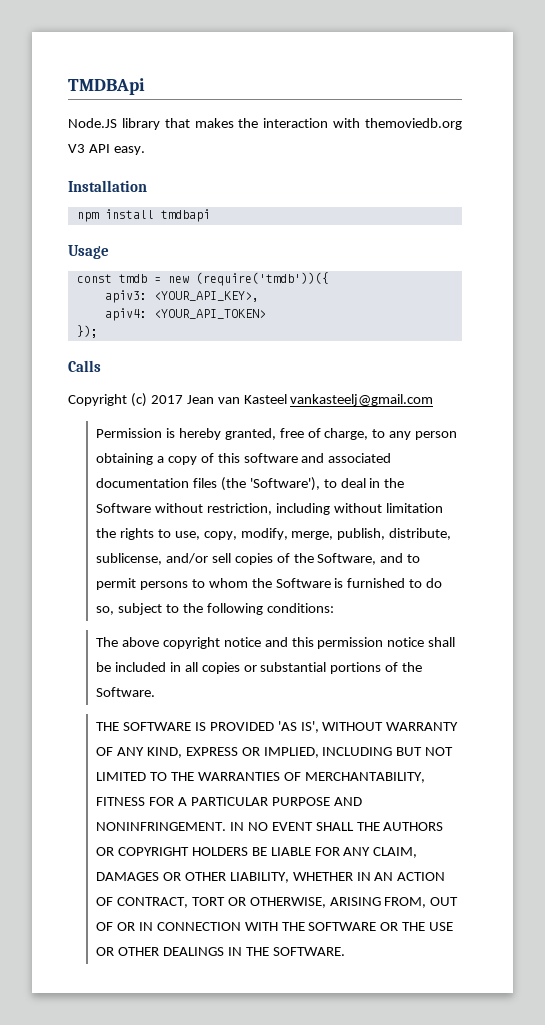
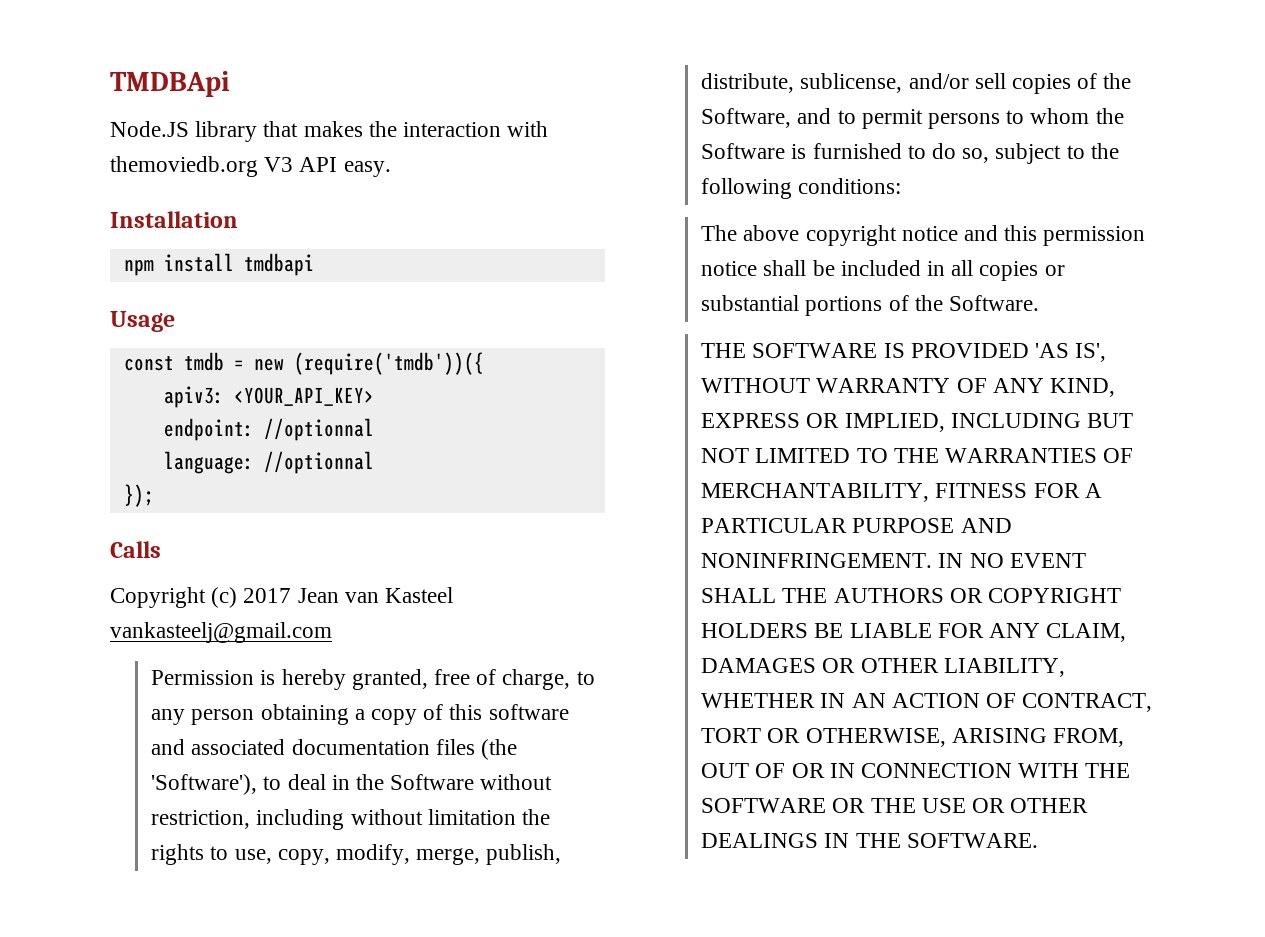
- apiv3: <YOUR_API_KEY>,
- apiv4: <YOUR_API_TOKEN>
+ apiv3: <YOUR_API_KEY>
+ endpoint: //optionnal
+ language: //optionnal

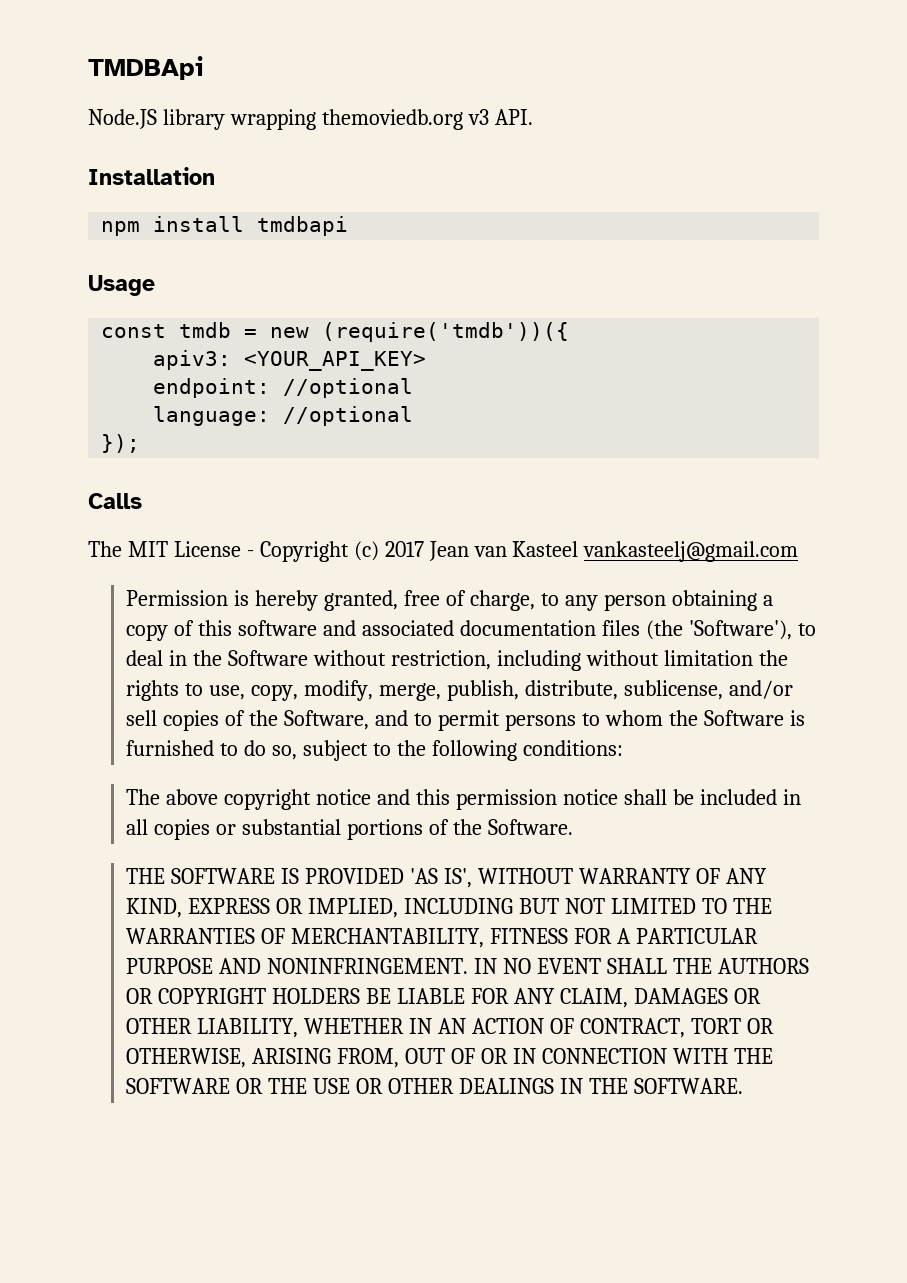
- Node.JS library that makes the interaction with themoviedb.org V3 API easy.
+ Node.JS library wrapping themoviedb.org v3 API.
- endpoint: //optionnal
+ endpoint: //optional
- language: //optionnal
+ language: //optional
- Copyright (c) 2017 Jean van Kasteel vankasteelj@gmail.com
+ The MIT License - Copyright (c) 2017 Jean van Kasteel vankasteelj@gmail.com

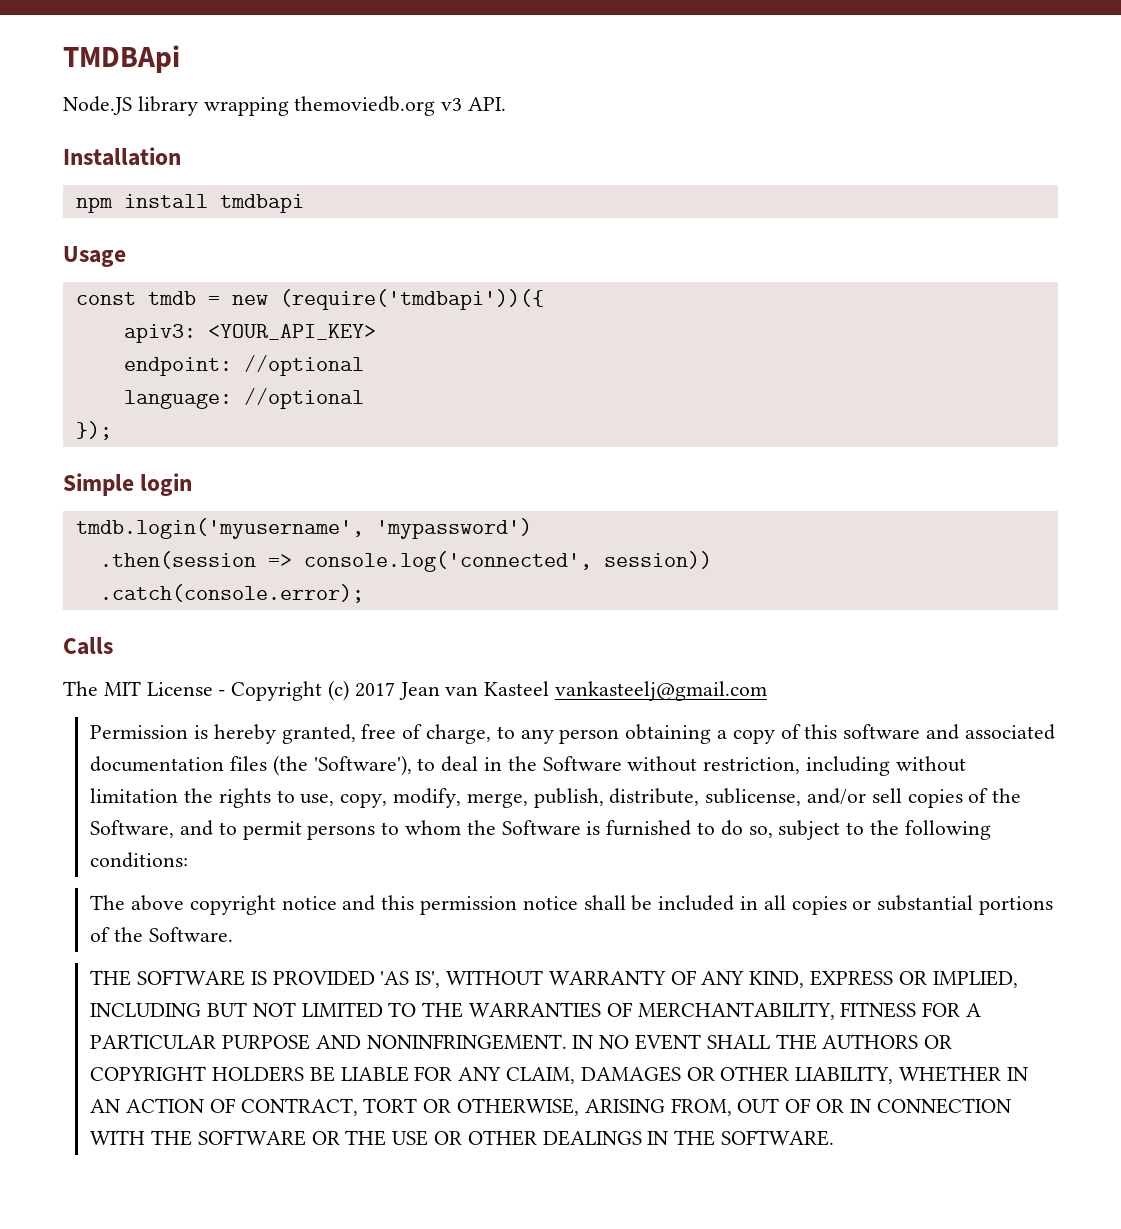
- const tmdb = new (require('tmdb'))({
+ const tmdb = new (require('tmdbapi'))({
+ Simple login
+ tmdb.login('myusername', 'mypassword')
+ .then(session => console.log('connected', session))
+ .catch(console.error);

